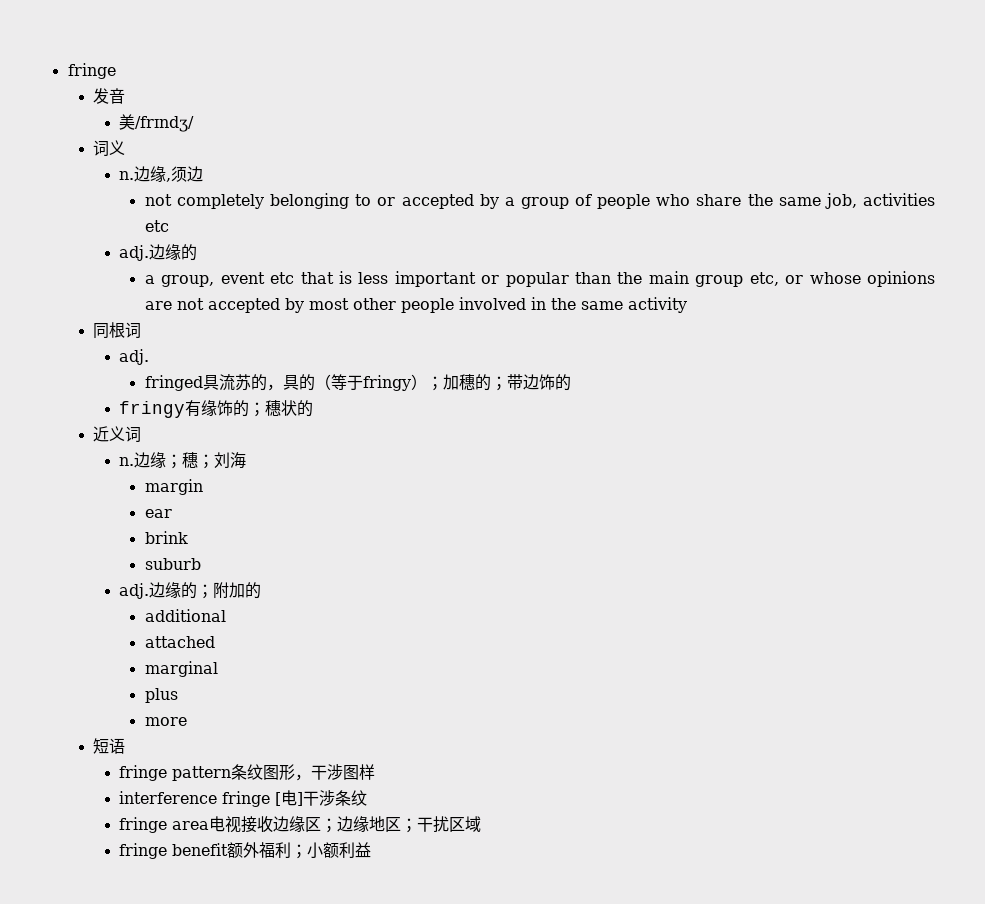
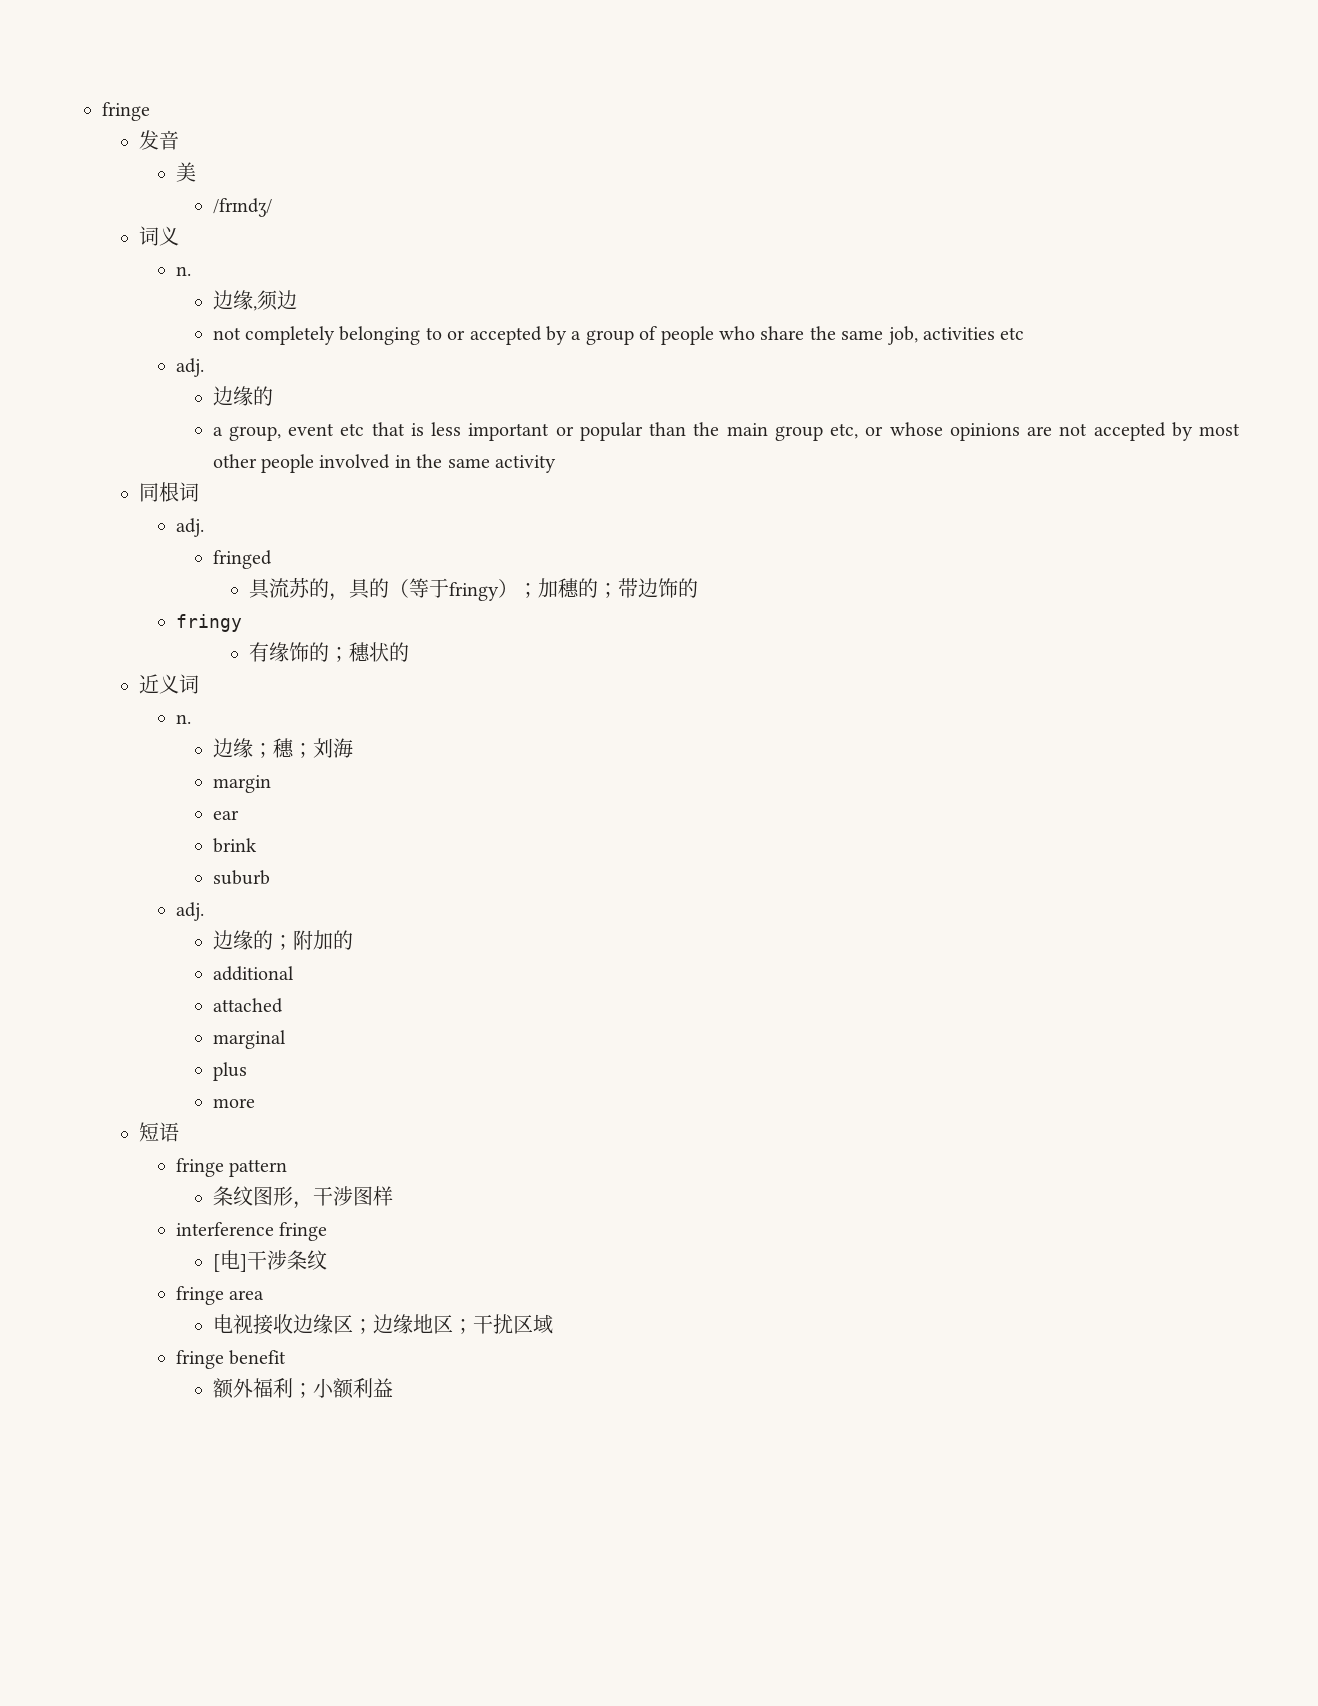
- 美/frɪndʒ/
+ 美
+ /frɪndʒ/
  词义
- n.边缘,须边
+ n.
+ 边缘,须边
  not completely belonging to or accepted by a group of people who share the same job, activities etc
- adj.边缘的
+ adj.
+ 边缘的
- fringed具流苏的，具的（等于fringy）；加穗的；带边饰的
- fringy有缘饰的；穗状的
+ fringed
+ 具流苏的，具的（等于fringy）；加穗的；带边饰的
+ fringy
+ 有缘饰的；穗状的
  近义词
- n.边缘；穗；刘海
+ n.
+ 边缘；穗；刘海
  suburb
- adj.边缘的；附加的
+ adj.
+ 边缘的；附加的
- fringe pattern条纹图形，干涉图样
+ fringe pattern
+ 条纹图形，干涉图样
- interference fringe [电]干涉条纹
+ interference fringe
+ [电]干涉条纹
- fringe area电视接收边缘区；边缘地区；干扰区域
+ fringe area
+ 电视接收边缘区；边缘地区；干扰区域
- fringe benefit额外福利；小额利益
+ fringe benefit
+ 额外福利；小额利益

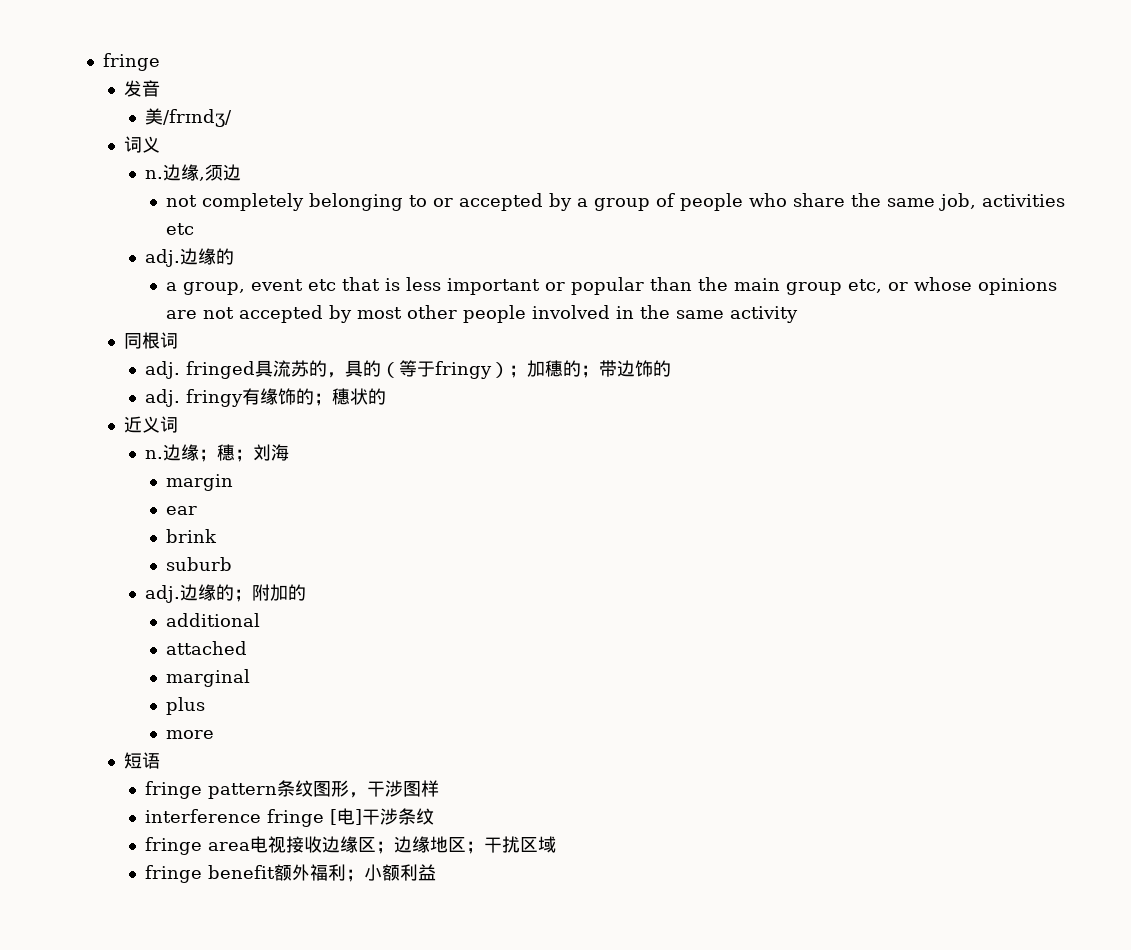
- 美
- /frɪndʒ/
+ 美/frɪndʒ/
  词义
- n.
- 边缘,须边
+ n.边缘,须边
  not completely belonging to or accepted by a group of people who share the same job, activities etc
- adj.
- 边缘的
+ adj.边缘的
  同根词
- adj.
- fringed
- 具流苏的，具的（等于fringy）；加穗的；带边饰的
- fringy
- 有缘饰的；穗状的
+ adj. fringed具流苏的，具的（等于fringy）；加穗的；带边饰的
+ adj. fringy有缘饰的；穗状的
  近义词
- n.
- 边缘；穗；刘海
+ n.边缘；穗；刘海
  suburb
- adj.
- 边缘的；附加的
+ adj.边缘的；附加的
- fringe pattern
- 条纹图形，干涉图样
+ fringe pattern条纹图形，干涉图样
- interference fringe
- [电]干涉条纹
+ interference fringe [电]干涉条纹
- fringe area
- 电视接收边缘区；边缘地区；干扰区域
+ fringe area电视接收边缘区；边缘地区；干扰区域
- fringe benefit
- 额外福利；小额利益
+ fringe benefit额外福利；小额利益

